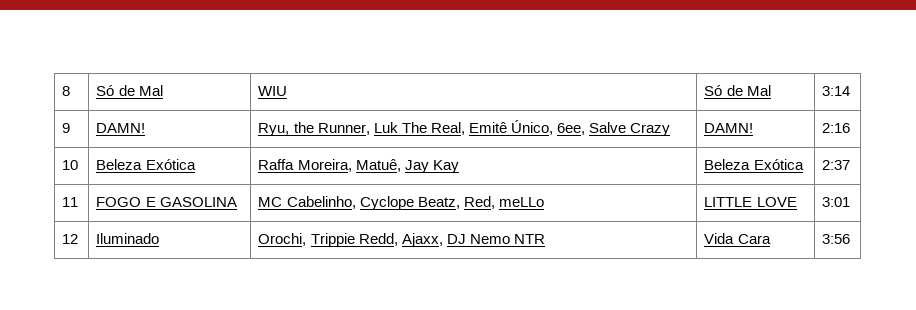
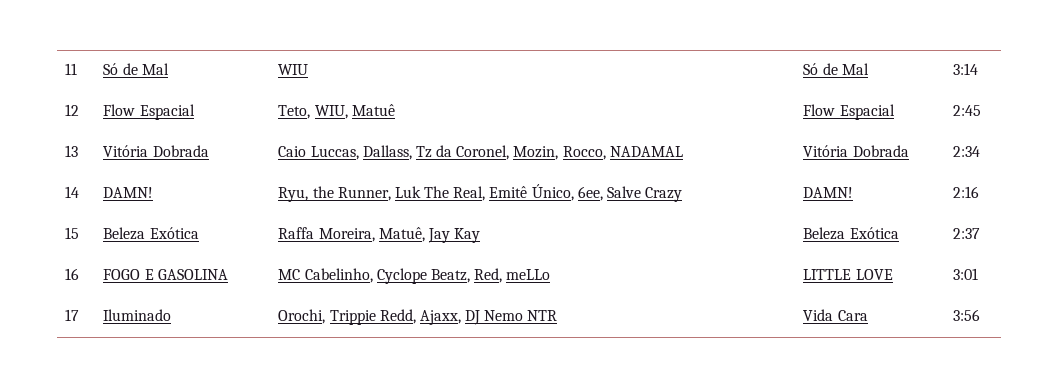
- 8 | Só de Mal | WIU | Só de Mal | 3:14
+ 11 | Só de Mal | WIU | Só de Mal | 3:14
- 9 | DAMN! | Ryu, the Runner, Luk The Real, Emitê Único, 6ee, Salve Crazy | DAMN! | 2:16
+ 12 | Flow Espacial | Teto, WIU, Matuê | Flow Espacial | 2:45
+ 13 | Vitória Dobrada | Caio Luccas, Dallass, Tz da Coronel, Mozin, Rocco, NADAMAL | Vitória Dobrada | 2:34
+ 14 | DAMN! | Ryu, the Runner, Luk The Real, Emitê Único, 6ee, Salve Crazy | DAMN! | 2:16
- 10 | Beleza Exótica | Raffa Moreira, Matuê, Jay Kay | Beleza Exótica | 2:37
+ 15 | Beleza Exótica | Raffa Moreira, Matuê, Jay Kay | Beleza Exótica | 2:37
- 11 | FOGO E GASOLINA | MC Cabelinho, Cyclope Beatz, Red, meLLo | LITTLE LOVE | 3:01
+ 16 | FOGO E GASOLINA | MC Cabelinho, Cyclope Beatz, Red, meLLo | LITTLE LOVE | 3:01
- 12 | Iluminado | Orochi, Trippie Redd, Ajaxx, DJ Nemo NTR | Vida Cara | 3:56
+ 17 | Iluminado | Orochi, Trippie Redd, Ajaxx, DJ Nemo NTR | Vida Cara | 3:56

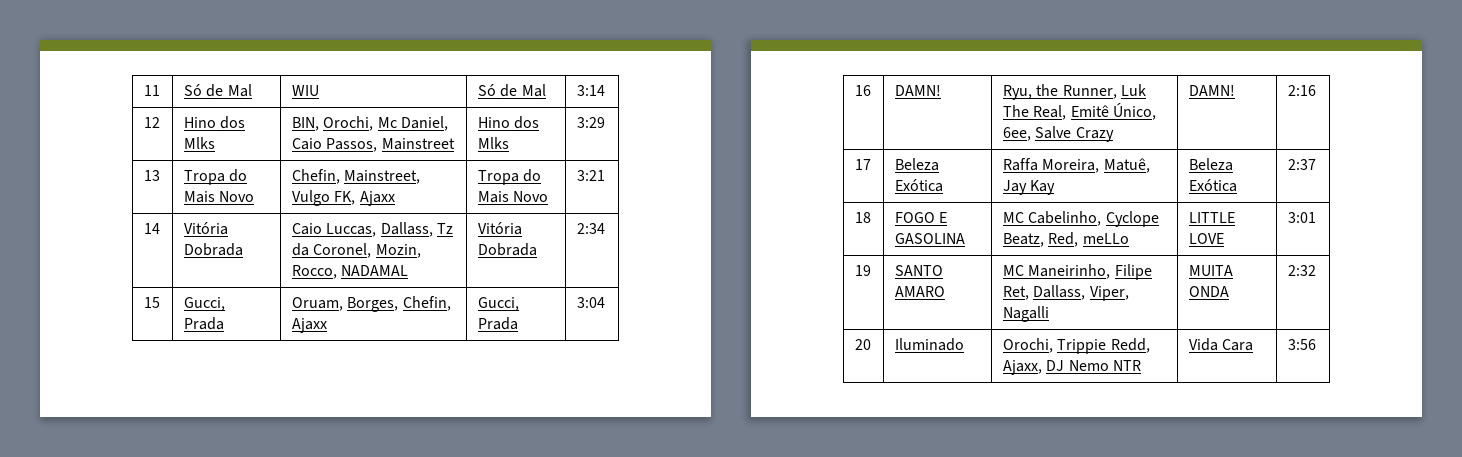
- 12 | Flow Espacial | Teto, WIU, Matuê | Flow Espacial | 2:45
- 13 | Vitória Dobrada | Caio Luccas, Dallass, Tz da Coronel, Mozin, Rocco, NADAMAL | Vitória Dobrada | 2:34
+ 12 | Hino dos Mlks | BIN, Orochi, Mc Daniel, Caio Passos, Mainstreet | Hino dos Mlks | 3:29
+ 13 | Tropa do Mais Novo | Chefin, Mainstreet, Vulgo FK, Ajaxx | Tropa do Mais Novo | 3:21
+ 14 | Vitória Dobrada | Caio Luccas, Dallass, Tz da Coronel, Mozin, Rocco, NADAMAL | Vitória Dobrada | 2:34
- 14 | DAMN! | Ryu, the Runner, Luk The Real, Emitê Único, 6ee, Salve Crazy | DAMN! | 2:16
+ 15 | Gucci, Prada | Oruam, Borges, Chefin, Ajaxx | Gucci, Prada | 3:04
+ 16 | DAMN! | Ryu, the Runner, Luk The Real, Emitê Único, 6ee, Salve Crazy | DAMN! | 2:16
- 15 | Beleza Exótica | Raffa Moreira, Matuê, Jay Kay | Beleza Exótica | 2:37
+ 17 | Beleza Exótica | Raffa Moreira, Matuê, Jay Kay | Beleza Exótica | 2:37
- 16 | FOGO E GASOLINA | MC Cabelinho, Cyclope Beatz, Red, meLLo | LITTLE LOVE | 3:01
+ 18 | FOGO E GASOLINA | MC Cabelinho, Cyclope Beatz, Red, meLLo | LITTLE LOVE | 3:01
- 17 | Iluminado | Orochi, Trippie Redd, Ajaxx, DJ Nemo NTR | Vida Cara | 3:56
+ 19 | SANTO AMARO | MC Maneirinho, Filipe Ret, Dallass, Viper, Nagalli | MUITA ONDA | 2:32
+ 20 | Iluminado | Orochi, Trippie Redd, Ajaxx, DJ Nemo NTR | Vida Cara | 3:56

